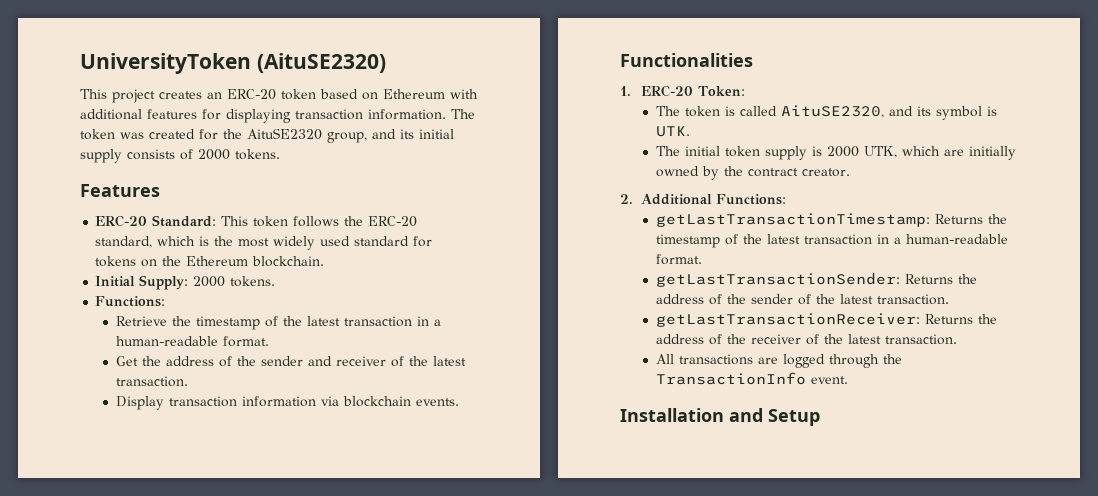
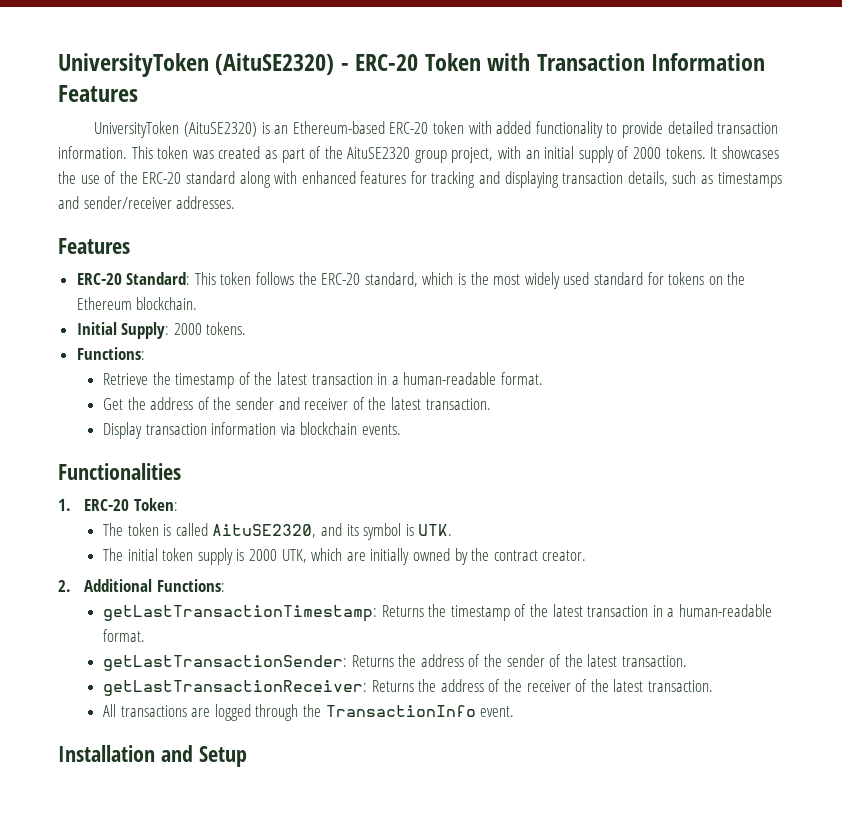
- UniversityToken (AituSE2320)
- This project creates an ERC-20 token based on Ethereum with additional features for displaying transaction information.
+ UniversityToken (AituSE2320) - ERC-20 Token with Transaction Information Features
+ UniversityToken (AituSE2320) is an Ethereum-based ERC-20 token with added functionality to provide detailed transaction information.
- The token was created for the AituSE2320 group, and its initial supply consists of 2000 tokens.
+ This token was created as part of the AituSE2320 group project, with an initial supply of 2000 tokens. It showcases the use of the ERC-20 standard along with enhanced features for tracking and displaying transaction details, such as timestamps and sender/receiver addresses.

